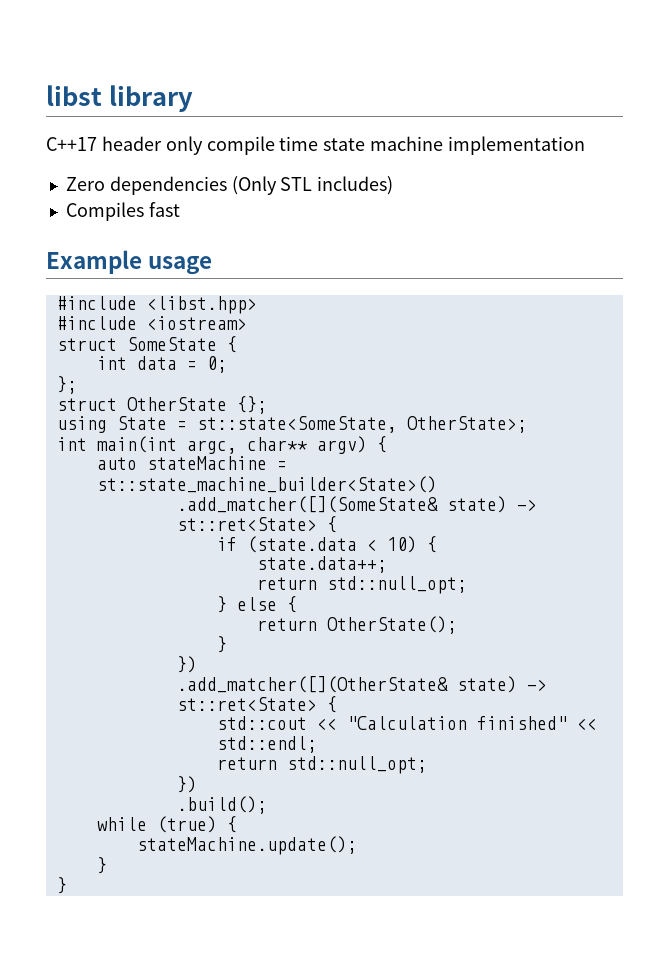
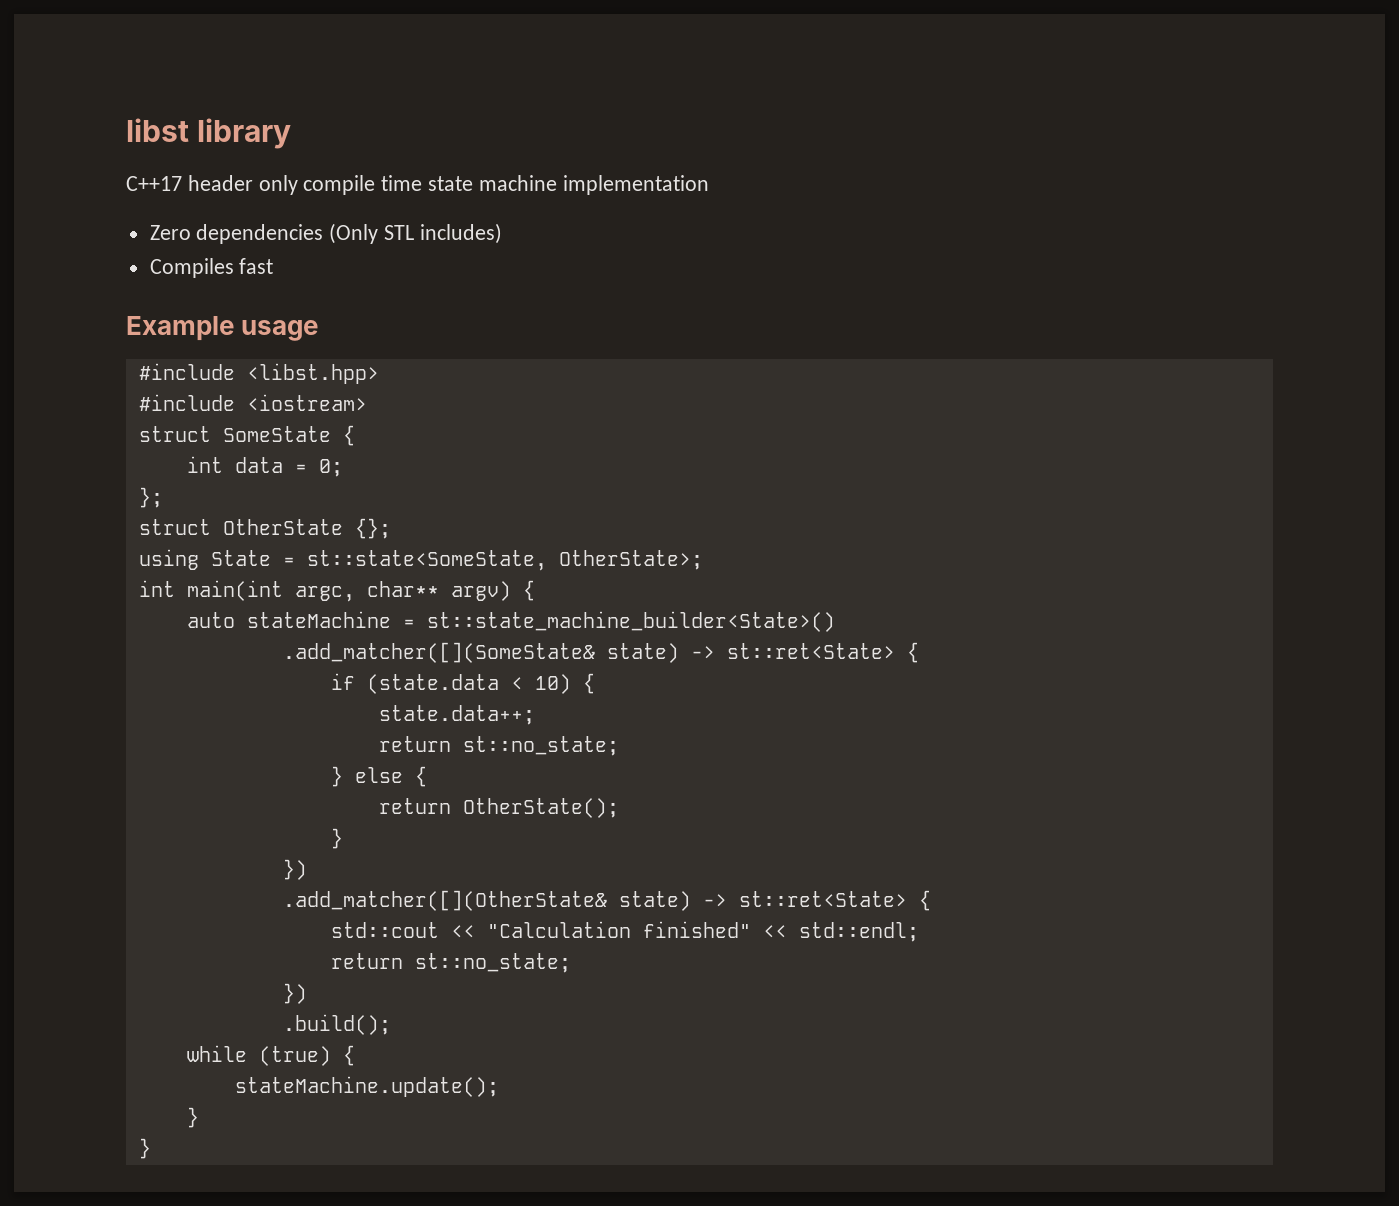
  state.data++;
- return std::null_opt;
+ return st::no_state;
  std::cout << "Calculation finished" << std::endl;
- return std::null_opt;
+ return st::no_state;

